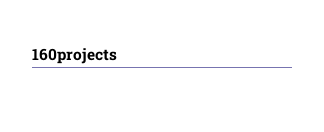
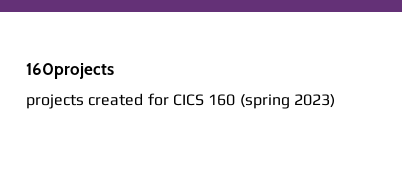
+ projects created for CICS 160 (spring 2023)

